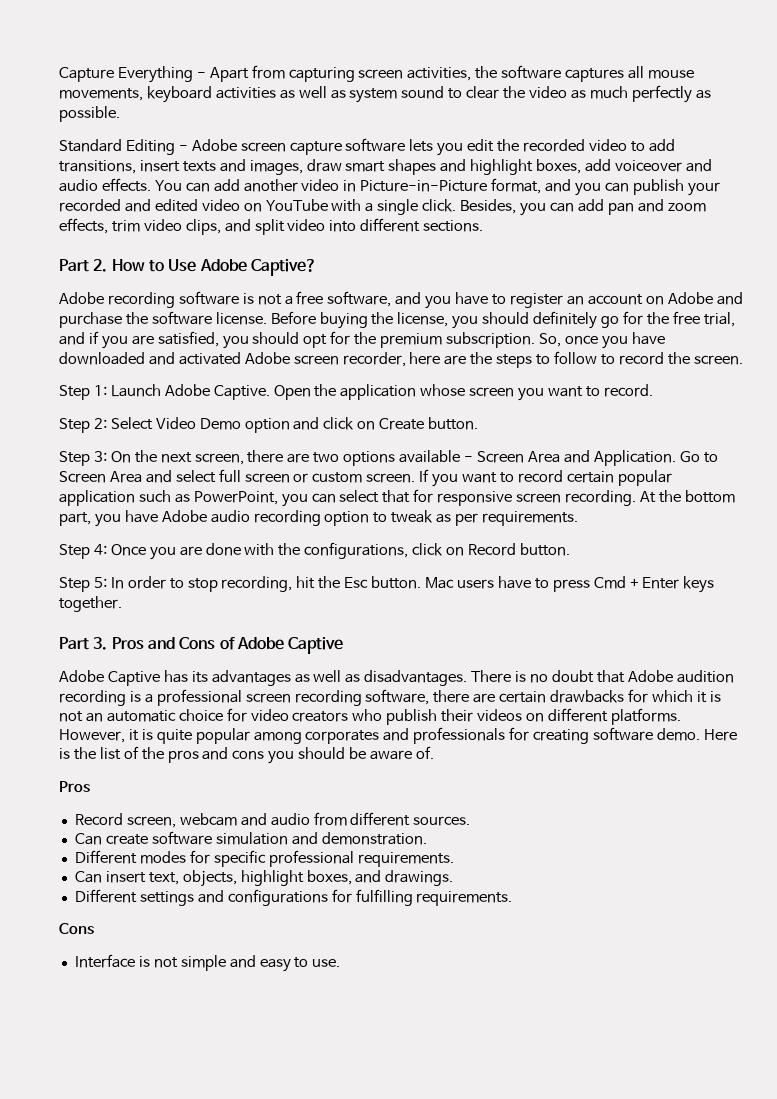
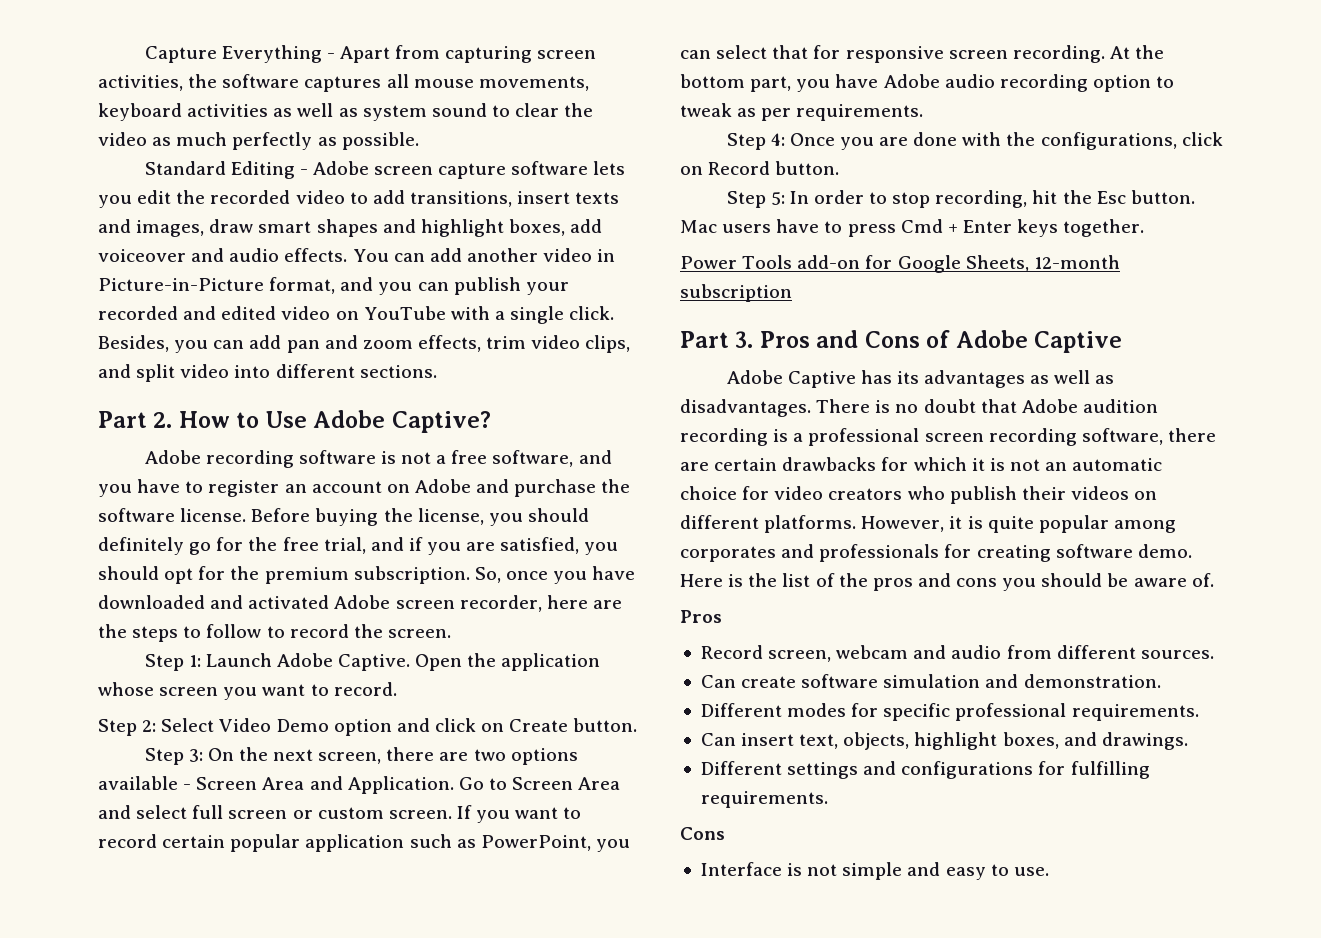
+ Power Tools add-on for Google Sheets, 12-month subscription

